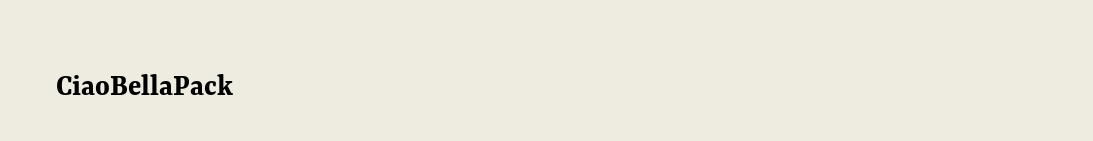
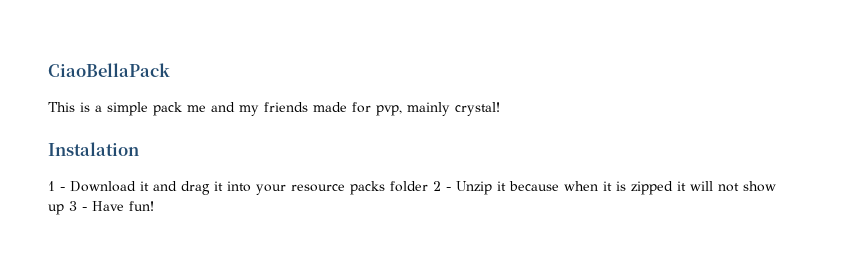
+ This is a simple pack me and my friends made for pvp, mainly crystal!
+ Instalation
+ 1 - Download it and drag it into your resource packs folder 2 - Unzip it because when it is zipped it will not show up 3 - Have fun!

